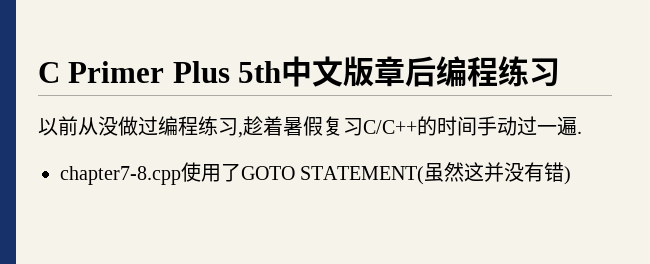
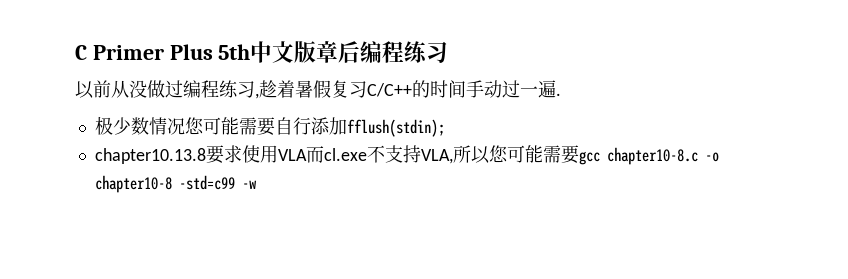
- chapter7-8.cpp使用了GOTO STATEMENT(虽然这并没有错)
+ 极少数情况您可能需要自行添加fflush(stdin);
+ chapter10.13.8要求使用VLA而cl.exe不支持VLA,所以您可能需要gcc chapter10-8.c -o chapter10-8 -std=c99 -w

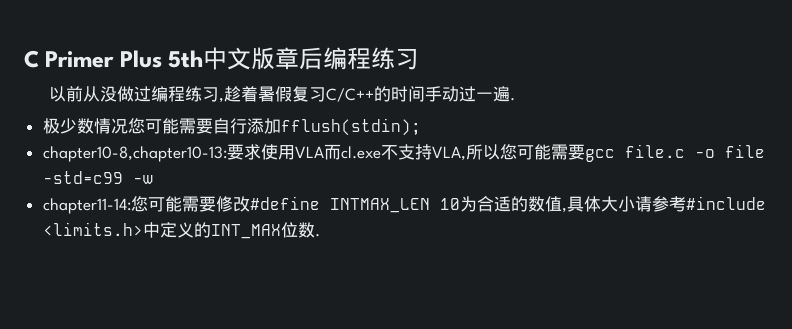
- chapter10.13.8要求使用VLA而cl.exe不支持VLA,所以您可能需要gcc chapter10-8.c -o chapter10-8 -std=c99 -w
+ chapter10-8,chapter10-13:要求使用VLA而cl.exe不支持VLA,所以您可能需要gcc file.c -o file -std=c99 -w
+ chapter11-14:您可能需要修改#define INTMAX_LEN 10为合适的数值,具体大小请参考#include <limits.h>中定义的INT_MAX位数.

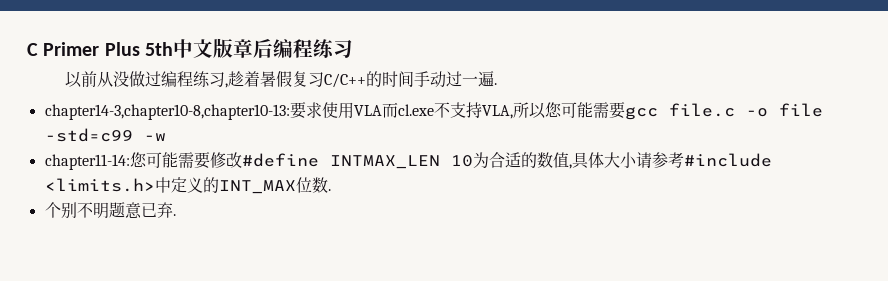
- 极少数情况您可能需要自行添加fflush(stdin);
- chapter10-8,chapter10-13:要求使用VLA而cl.exe不支持VLA,所以您可能需要gcc file.c -o file -std=c99 -w
+ chapter14-3,chapter10-8,chapter10-13:要求使用VLA而cl.exe不支持VLA,所以您可能需要gcc file.c -o file -std=c99 -w
+ 个别不明题意已弃.

